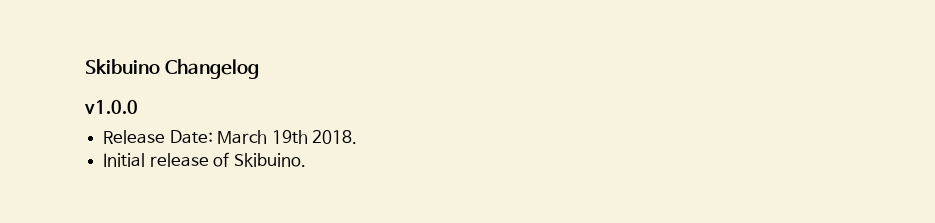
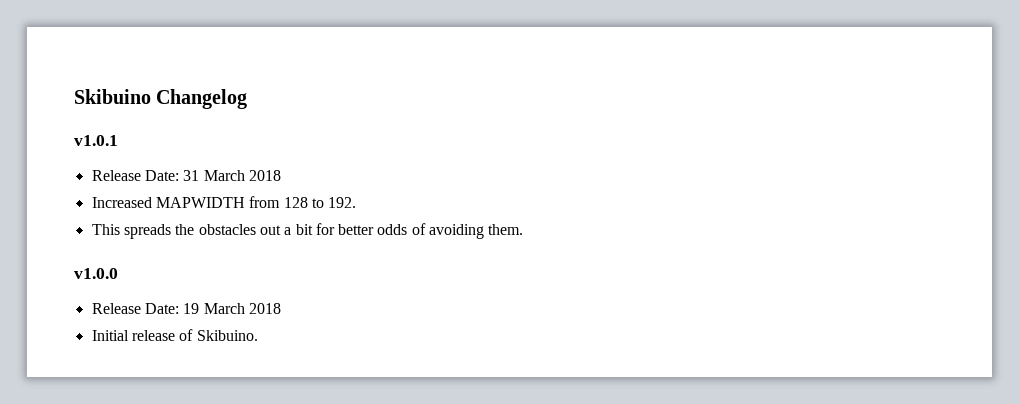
+ v1.0.1
+ Release Date: 31 March 2018
+ Increased MAPWIDTH from 128 to 192.
+ This spreads the obstacles out a bit for better odds of avoiding them.
- Release Date: March 19th 2018.
+ Release Date: 19 March 2018

